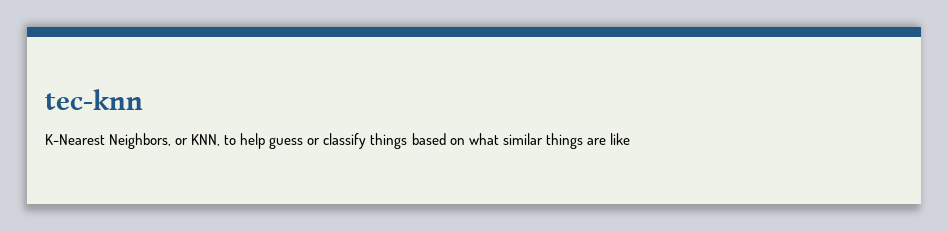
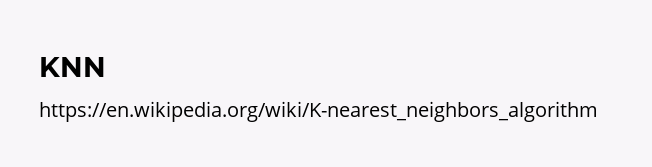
- tec-knn
- K-Nearest Neighbors, or KNN, to help guess or classify things based on what similar things are like
+ KNN
+ https://en.wikipedia.org/wiki/K-nearest_neighbors_algorithm

